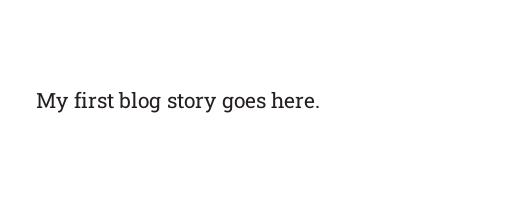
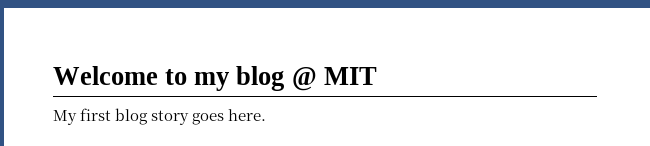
+ Welcome to my blog @ MIT

